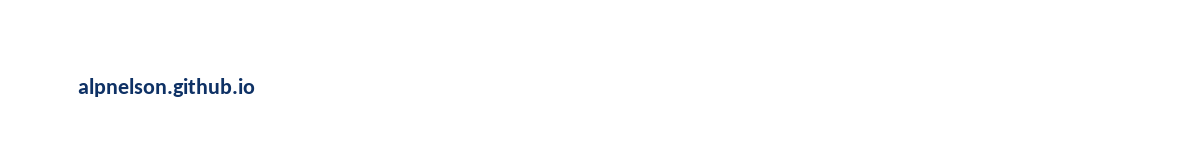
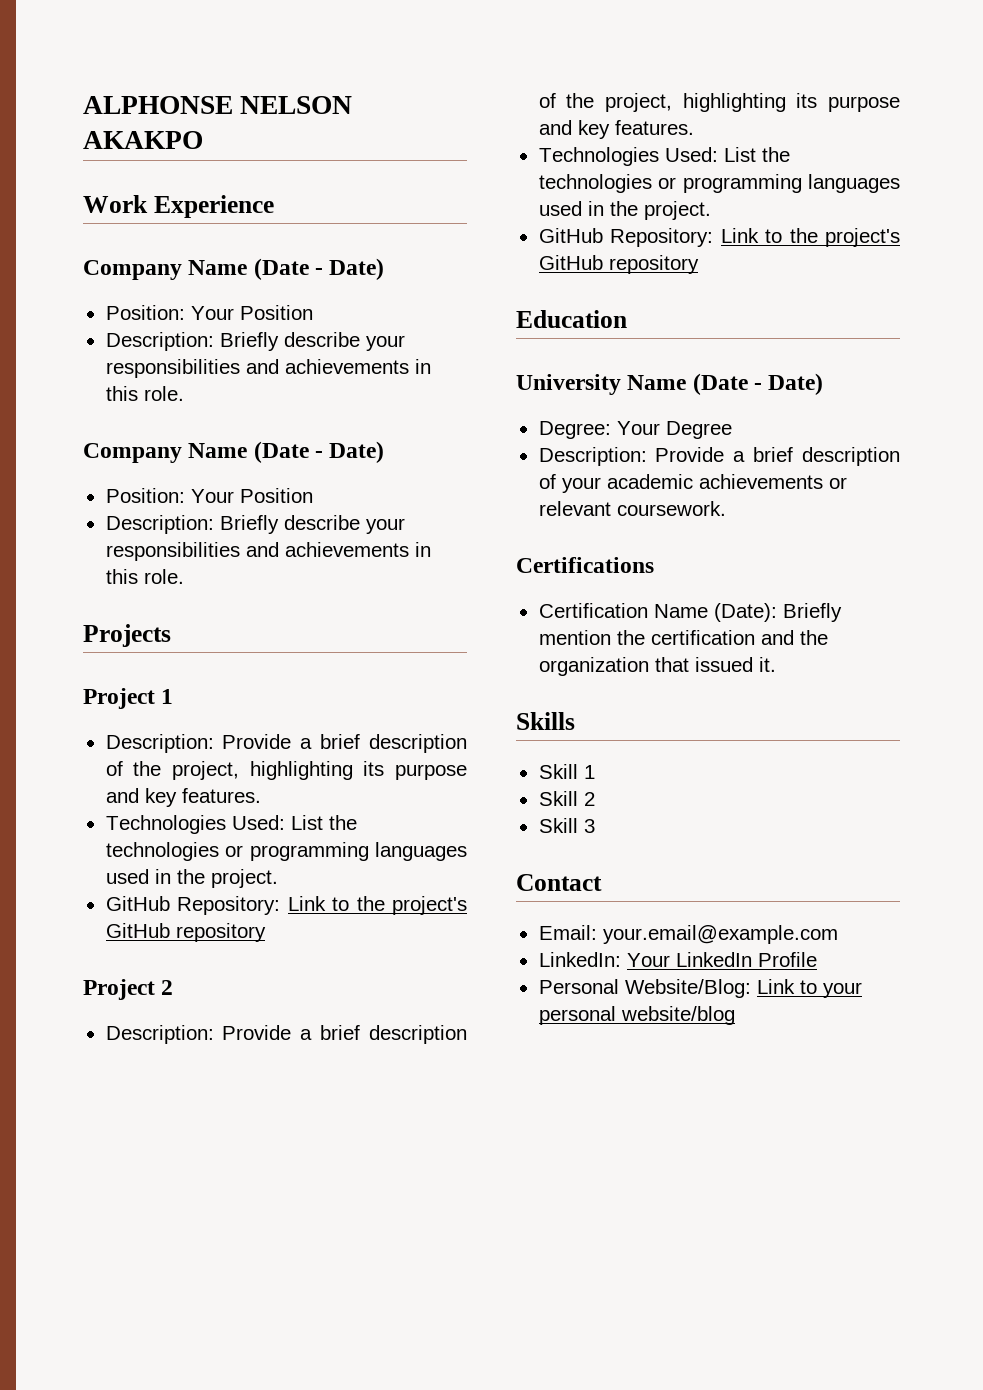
- alpnelson.github.io
+ ALPHONSE NELSON AKAKPO
+ Work Experience
+ Company Name (Date - Date)
+ Position: Your Position
+ Description: Briefly describe your responsibilities and achievements in this role.
+ Company Name (Date - Date)
+ Position: Your Position
+ Description: Briefly describe your responsibilities and achievements in this role.
+ Projects
+ Project 1
+ Description: Provide a brief description of the project, highlighting its purpose and key features.
+ Technologies Used: List the technologies or programming languages used in the project.
+ GitHub Repository: Link to the project's GitHub repository
+ Project 2
+ Description: Provide a brief description of the project, highlighting its purpose and key features.
+ Technologies Used: List the technologies or programming languages used in the project.
+ GitHub Repository: Link to the project's GitHub repository
+ Education
+ University Name (Date - Date)
+ Degree: Your Degree
+ Description: Provide a brief description of your academic achievements or relevant coursework.
+ Certifications
+ Certification Name (Date): Briefly mention the certification and the organization that issued it.
+ Skills
+ Skill 1
+ Skill 2
+ Skill 3
+ Contact
+ Email: your.email@example.com
+ LinkedIn: Your LinkedIn Profile
+ Personal Website/Blog: Link to your personal website/blog

